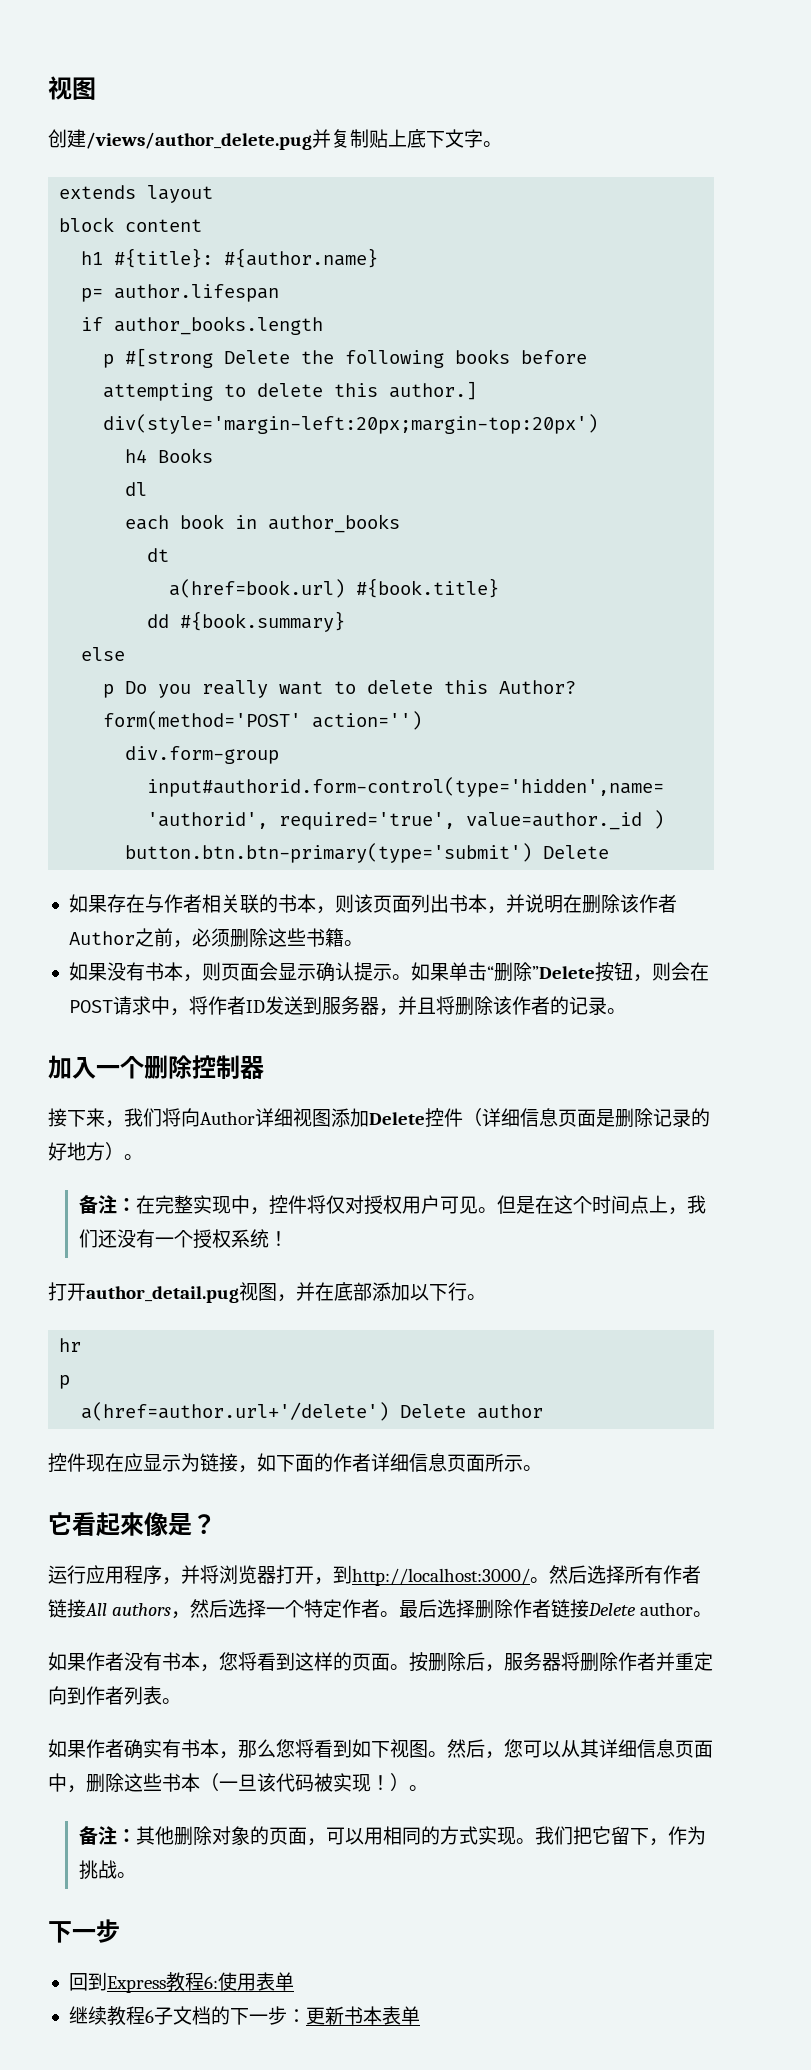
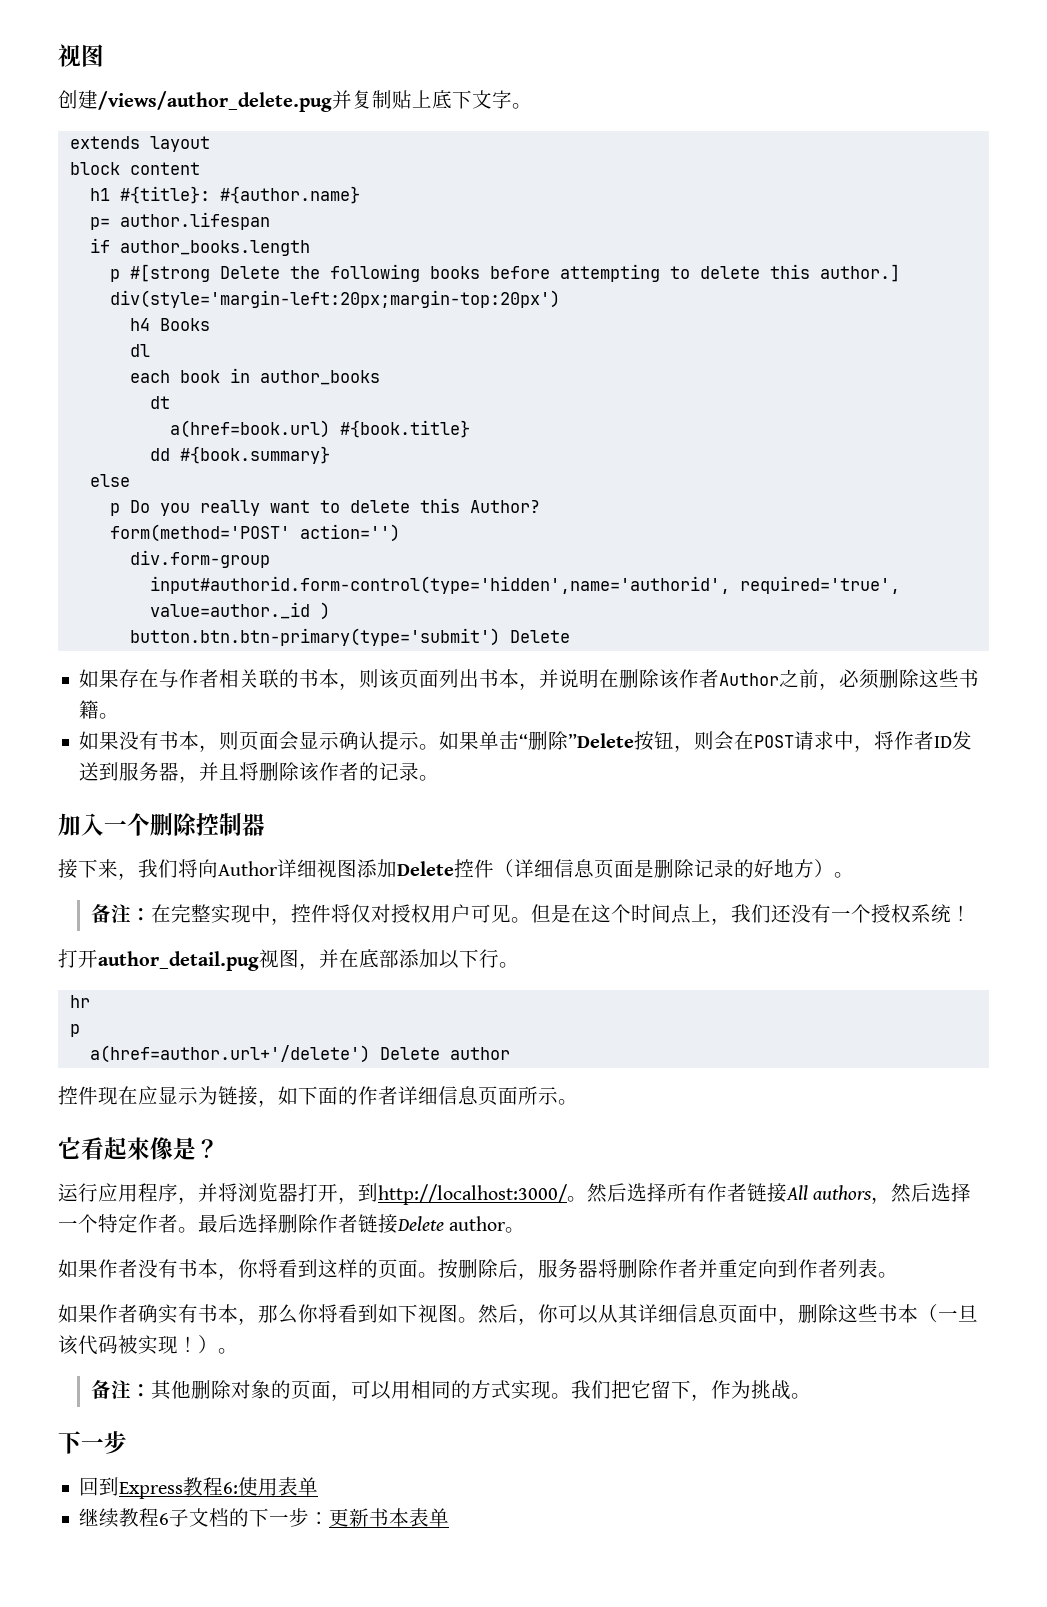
- 如果作者没有书本，您将看到这样的页面。
+ 如果作者没有书本，你将看到这样的页面。
- 如果作者确实有书本，那么您将看到如下视图。
+ 如果作者确实有书本，那么你将看到如下视图。
- 然后，您可以从其详细信息页面中，删除这些书本（一旦该代码被实现！）。
+ 然后，你可以从其详细信息页面中，删除这些书本（一旦该代码被实现！）。

